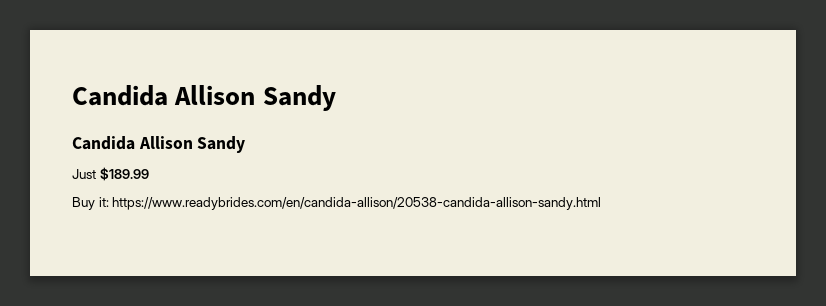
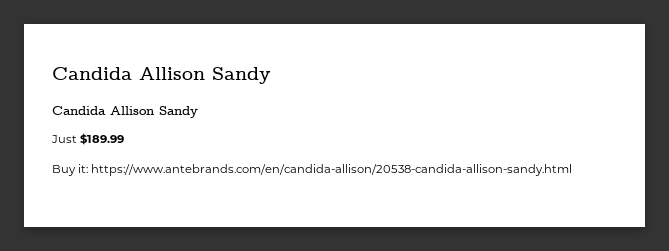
- Buy it: https://www.readybrides.com/en/candida-allison/20538-candida-allison-sandy.html
+ Buy it: https://www.antebrands.com/en/candida-allison/20538-candida-allison-sandy.html

